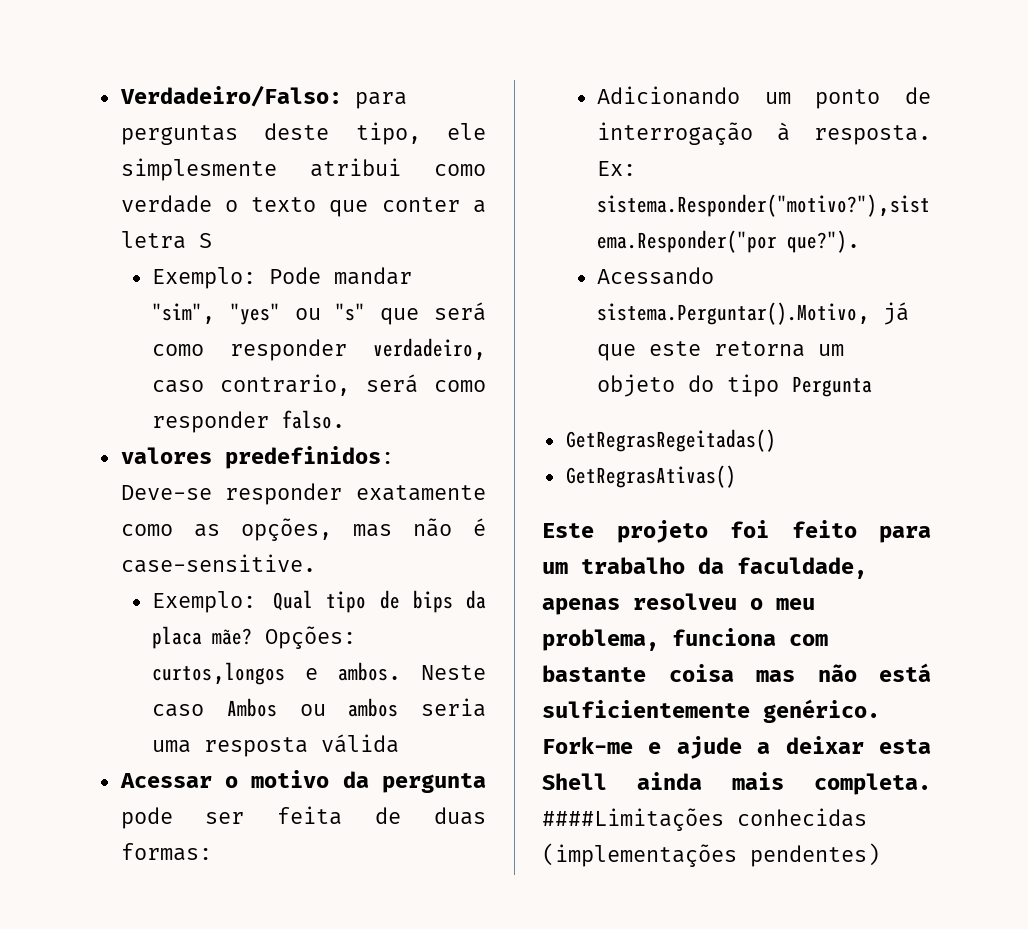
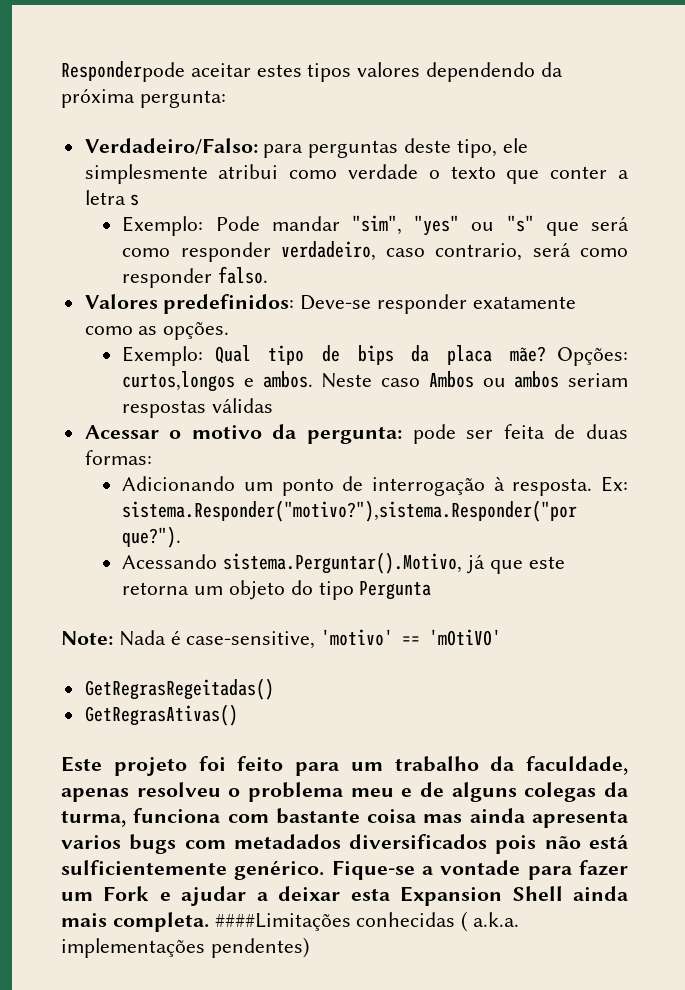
+ Responderpode aceitar estes tipos valores dependendo da próxima pergunta:
- Verdadeiro/Falso: para perguntas deste tipo, ele simplesmente atribui como verdade o texto que conter a letra S
+ Verdadeiro/Falso: para perguntas deste tipo, ele simplesmente atribui como verdade o texto que conter a letra s
- valores predefinidos: Deve-se responder exatamente como as opções, mas não é case-sensitive.
+ Valores predefinidos: Deve-se responder exatamente como as opções.
- Neste caso Ambos ou ambos seria uma resposta válida
+ Neste caso Ambos ou ambos seriam respostas válidas
- Acessar o motivo da pergunta pode ser feita de duas formas:
+ Acessar o motivo da pergunta: pode ser feita de duas formas:
+ Note: Nada é case-sensitive, 'motivo' == 'mOtiVO'
- Este projeto foi feito para um trabalho da faculdade, apenas resolveu o meu problema, funciona com bastante coisa mas não está sulficientemente genérico. Fork-me e ajude a deixar esta Shell ainda mais completa.
+ Este projeto foi feito para um trabalho da faculdade, apenas resolveu o problema meu e de alguns colegas da turma, funciona com bastante coisa mas ainda apresenta varios bugs com metadados diversificados pois não está sulficientemente genérico. Fique-se a vontade para fazer um Fork e ajudar a deixar esta Expansion Shell ainda mais completa.
- ####Limitações conhecidas (implementações pendentes)
+ ####Limitações conhecidas ( a.k.a. implementações pendentes)

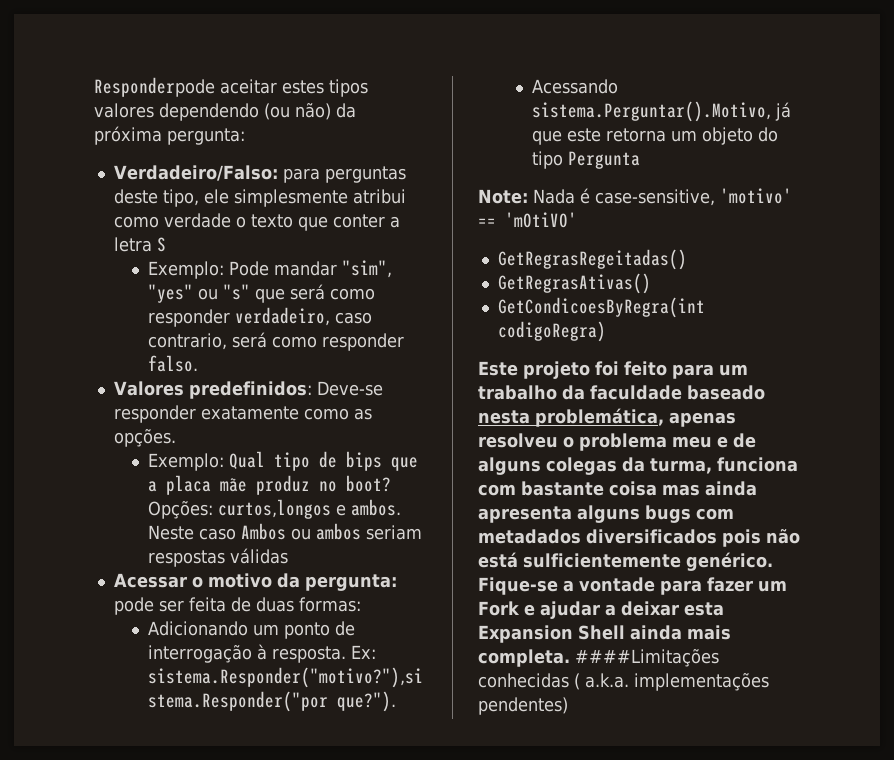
- Responderpode aceitar estes tipos valores dependendo da próxima pergunta:
+ Responderpode aceitar estes tipos valores dependendo (ou não) da próxima pergunta:
- Verdadeiro/Falso: para perguntas deste tipo, ele simplesmente atribui como verdade o texto que conter a letra s
+ Verdadeiro/Falso: para perguntas deste tipo, ele simplesmente atribui como verdade o texto que conter a letra S
- Exemplo: Qual tipo de bips da placa mãe?
+ Exemplo: Qual tipo de bips que a placa mãe produz no boot?
+ GetCondicoesByRegra(int codigoRegra)
- Este projeto foi feito para um trabalho da faculdade, apenas resolveu o problema meu e de alguns colegas da turma, funciona com bastante coisa mas ainda apresenta varios bugs com metadados diversificados pois não está sulficientemente genérico.
+ Este projeto foi feito para um trabalho da faculdade baseado nesta problemática, apenas resolveu o problema meu e de alguns colegas da turma, funciona com bastante coisa mas ainda apresenta alguns bugs com metadados diversificados pois não está sulficientemente genérico.

